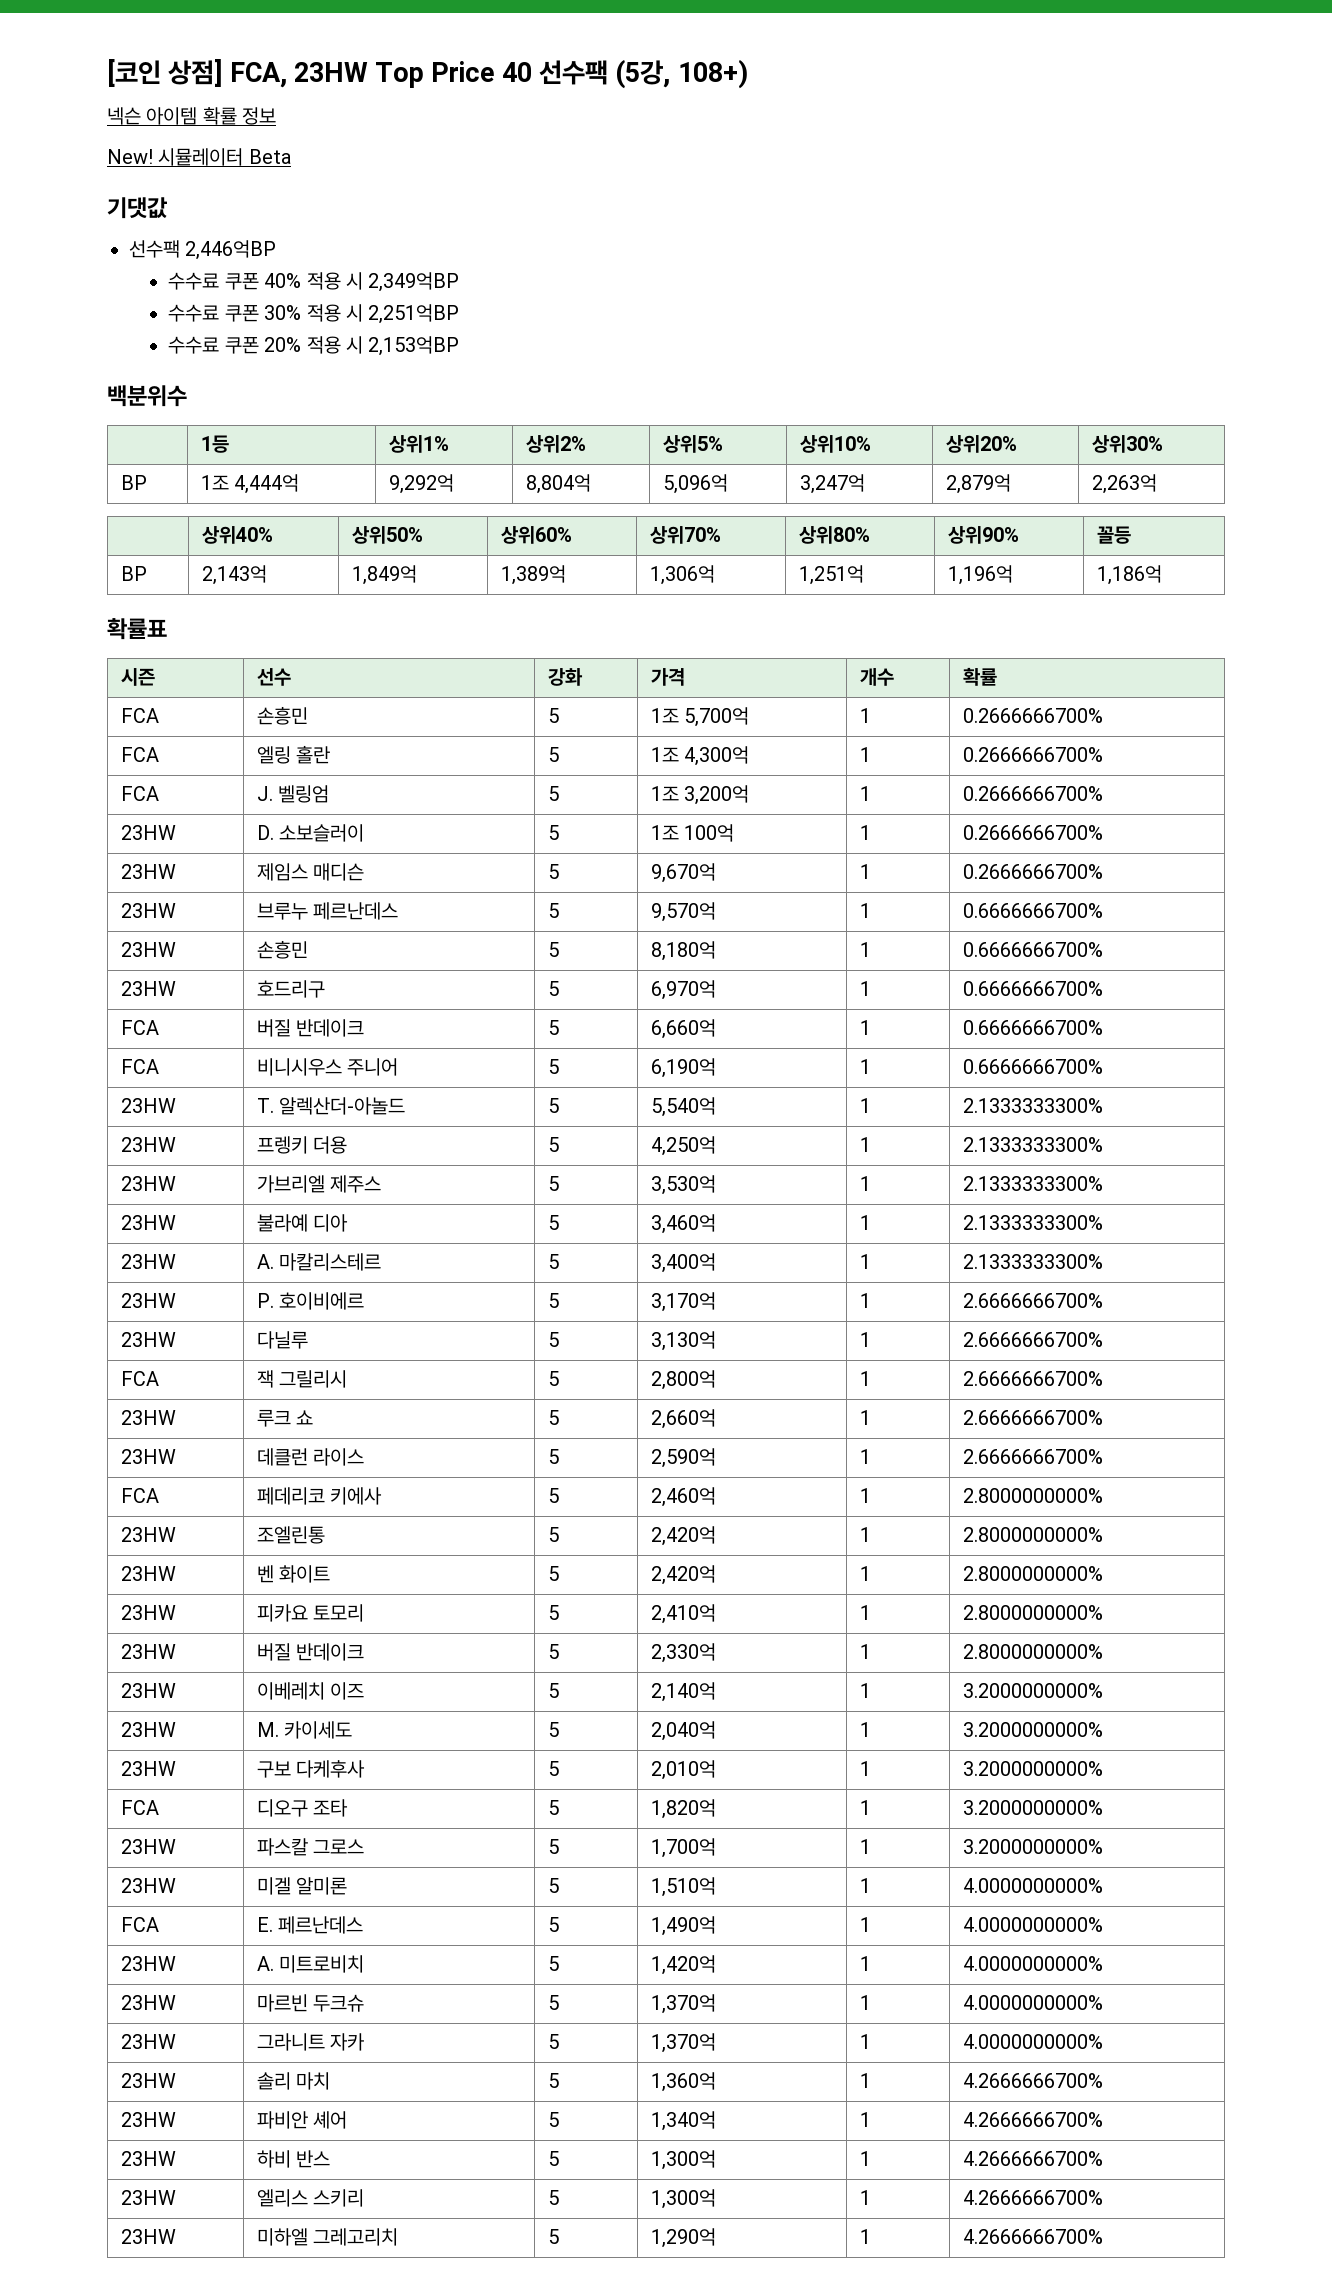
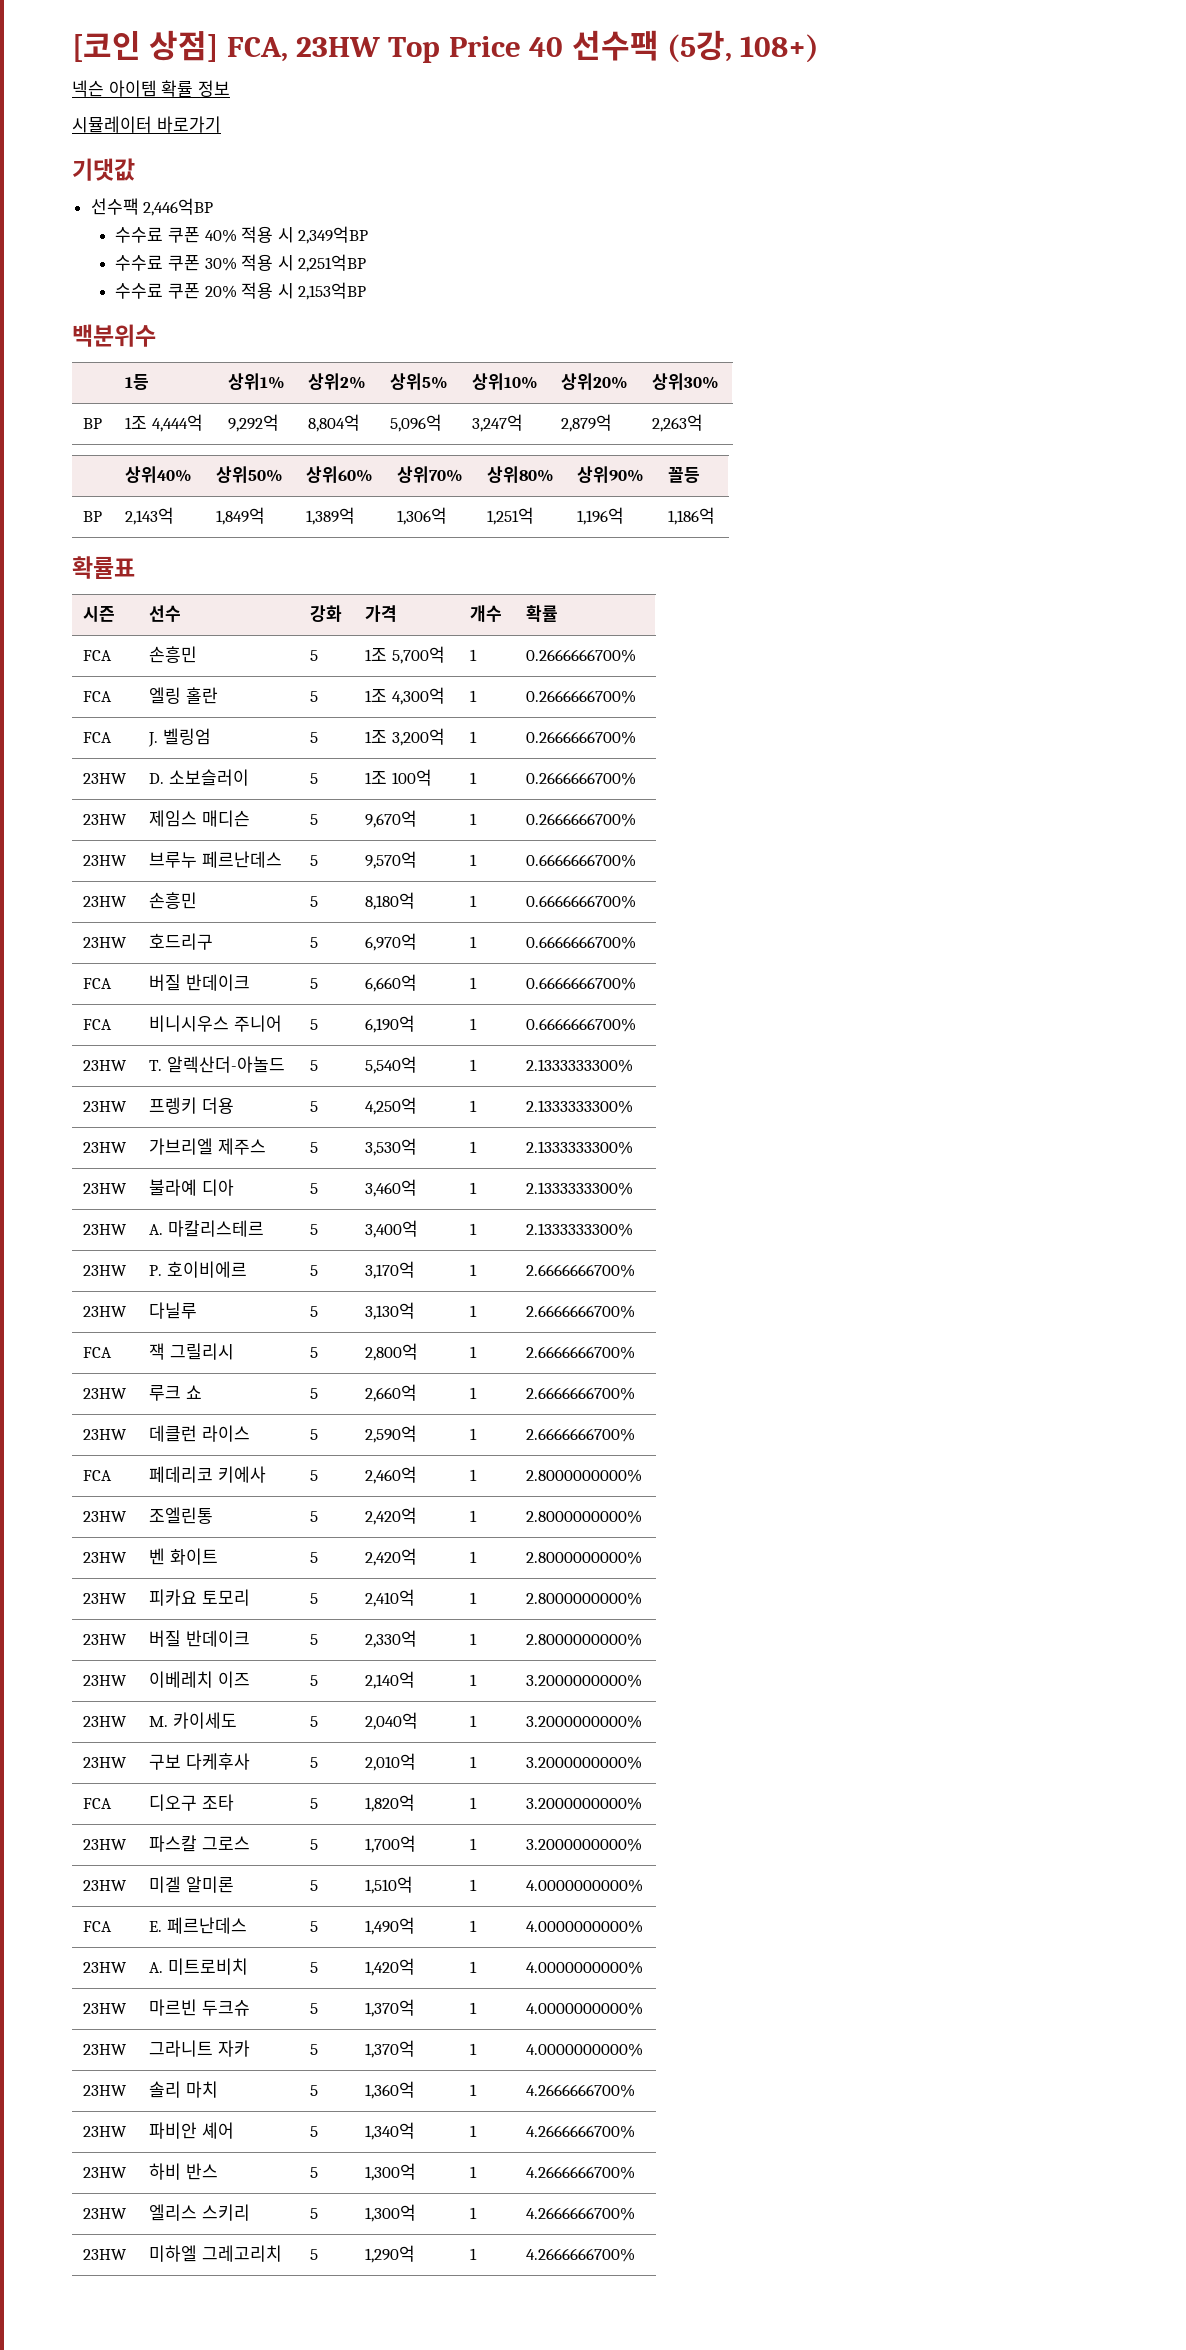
- New! 시뮬레이터 Beta
+ 시뮬레이터 바로가기

